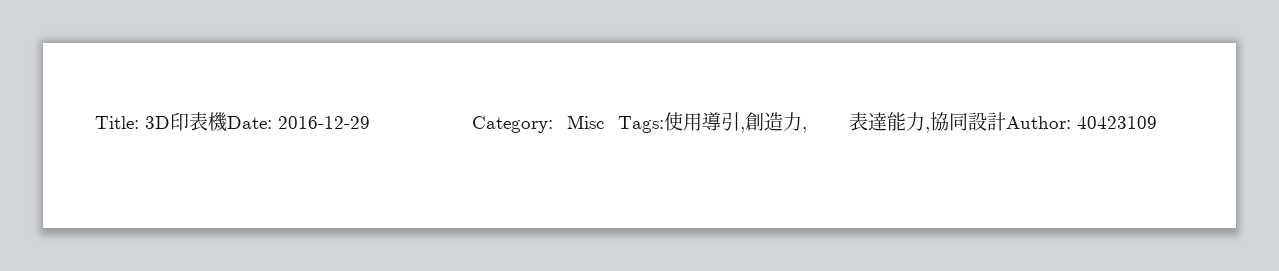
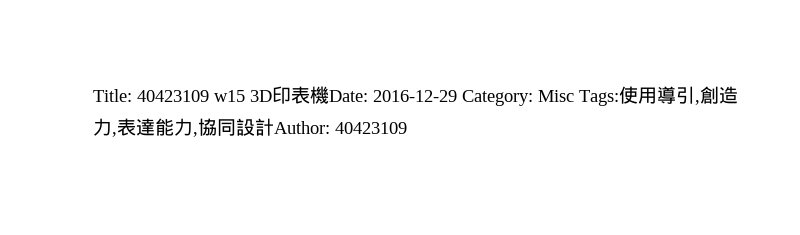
- Title: 3D印表機Date: 2016-12-29 Category: Misc Tags:使用導引,創造力,表達能力,協同設計Author: 40423109
+ Title: 40423109 w15 3D印表機Date: 2016-12-29 Category: Misc Tags:使用導引,創造力,表達能力,協同設計Author: 40423109

